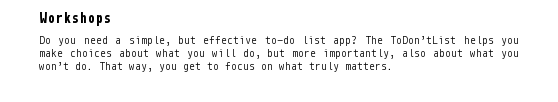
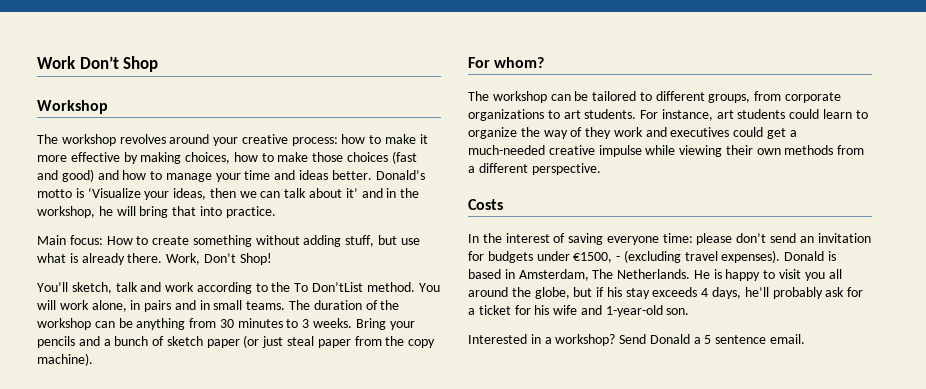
- Workshops
- Do you need a simple, but effective to-do list app? The ToDon’tList helps you make choices about what you will do, but more importantly, also about what you won’t do. That way, you get to focus on what truly matters.
+ Work Don’t Shop
+ Workshop
+ The workshop revolves around your creative process: how to make it more effective by making choices, how to make those choices (fast and good) and how to manage your time and ideas better. Donald’s motto is ‘Visualize your ideas, then we can talk about it’ and in the workshop, he will bring that into practice.
+ Main focus: How to create something without adding stuff, but use what is already there. Work, Don’t Shop!
+ You’ll sketch, talk and work according to the To Don’tList method. You will work alone, in pairs and in small teams. The duration of the workshop can be anything from 30 minutes to 3 weeks. Bring your pencils and a bunch of sketch paper (or just steal paper from the copy machine).
+ For whom?
+ The workshop can be tailored to different groups, from corporate organizations to art students. For instance, art students could learn to organize the way of they work and executives could get a much-needed creative impulse while viewing their own methods from a different perspective.
+ Costs
+ In the interest of saving everyone time: please don’t send an invitation for budgets under €1500, - (excluding travel expenses). Donald is based in Amsterdam, The Netherlands. He is happy to visit you all around the globe, but if his stay exceeds 4 days, he’ll probably ask for a ticket for his wife and 1-year-old son.
+ Interested in a workshop? Send Donald a 5 sentence email.

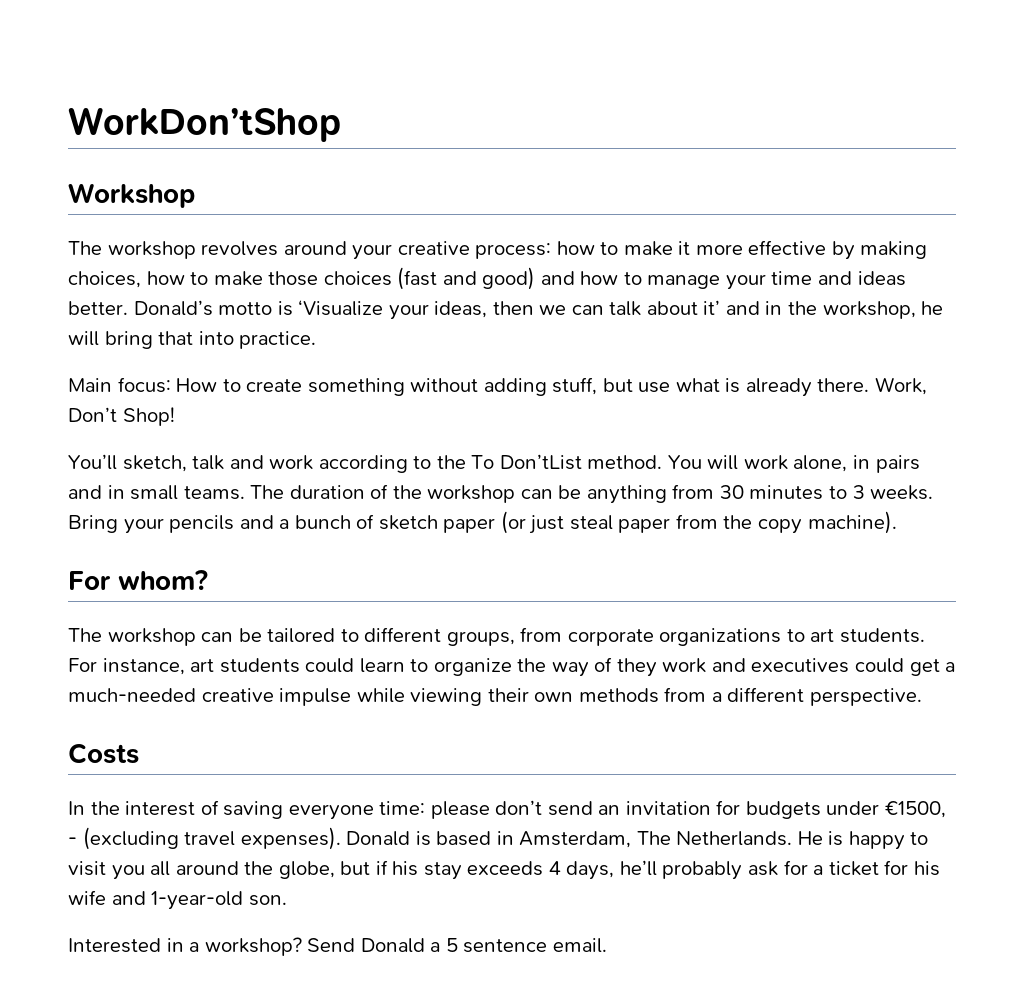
- Work Don’t Shop
+ WorkDon’tShop

